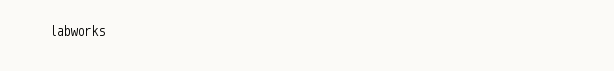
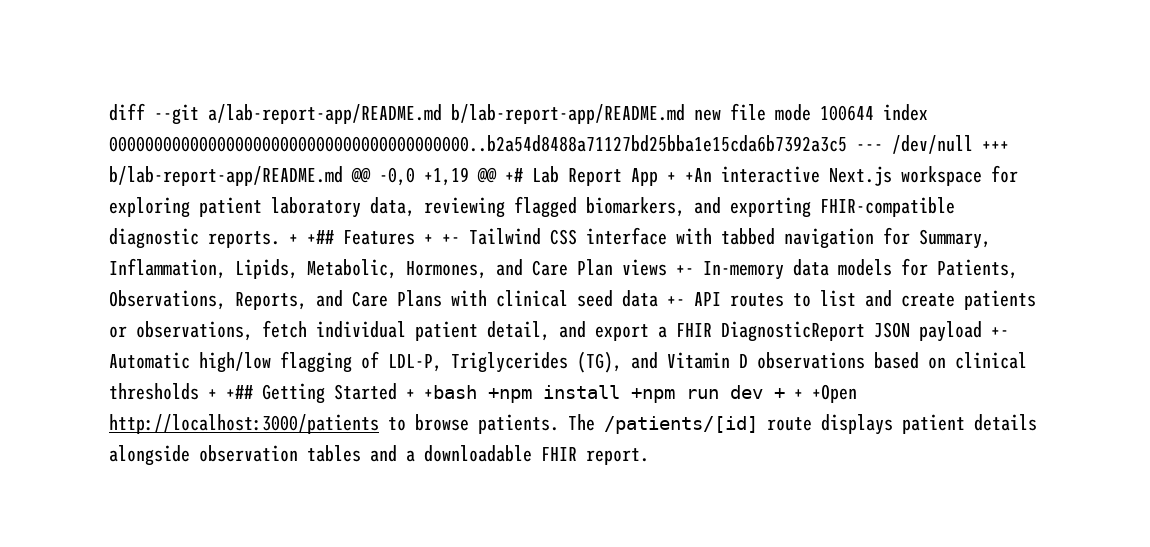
- labworks
+ diff --git a/lab-report-app/README.md b/lab-report-app/README.md new file mode 100644 index 0000000000000000000000000000000000000000..b2a54d8488a71127bd25bba1e15cda6b7392a3c5 --- /dev/null +++ b/lab-report-app/README.md @@ -0,0 +1,19 @@ +# Lab Report App + +An interactive Next.js workspace for exploring patient laboratory data, reviewing flagged biomarkers, and exporting FHIR-compatible diagnostic reports. + +## Features + +- Tailwind CSS interface with tabbed navigation for Summary, Inflammation, Lipids, Metabolic, Hormones, and Care Plan views +- In-memory data models for Patients, Observations, Reports, and Care Plans with clinical seed data +- API routes to list and create patients or observations, fetch individual patient detail, and export a FHIR DiagnosticReport JSON payload +- Automatic high/low flagging of LDL-P, Triglycerides (TG), and Vitamin D observations based on clinical thresholds + +## Getting Started + +bash +npm install +npm run dev + + +Open http://localhost:3000/patients to browse patients. The /patients/[id] route displays patient details alongside observation tables and a downloadable FHIR report.

